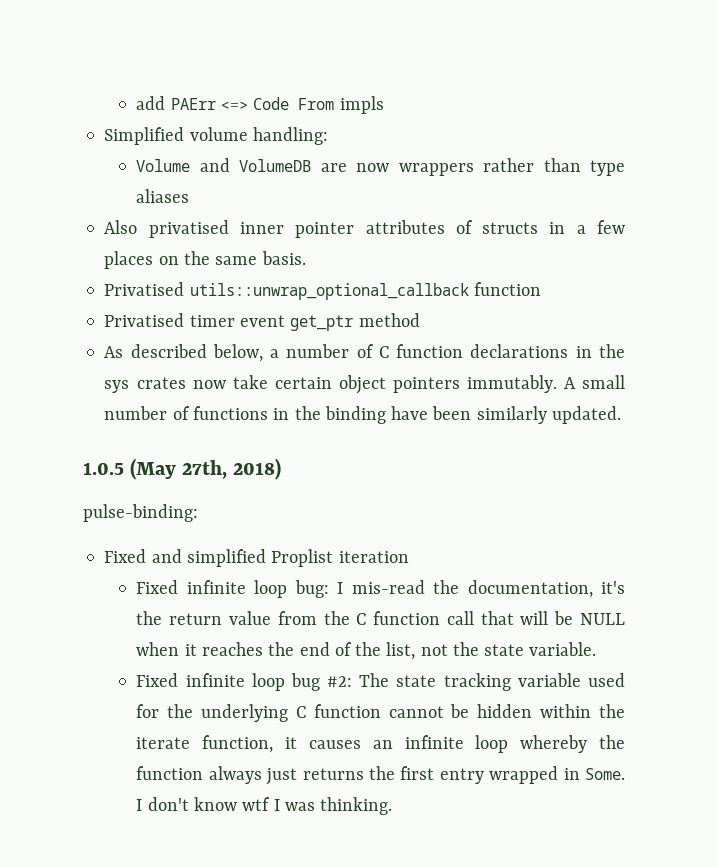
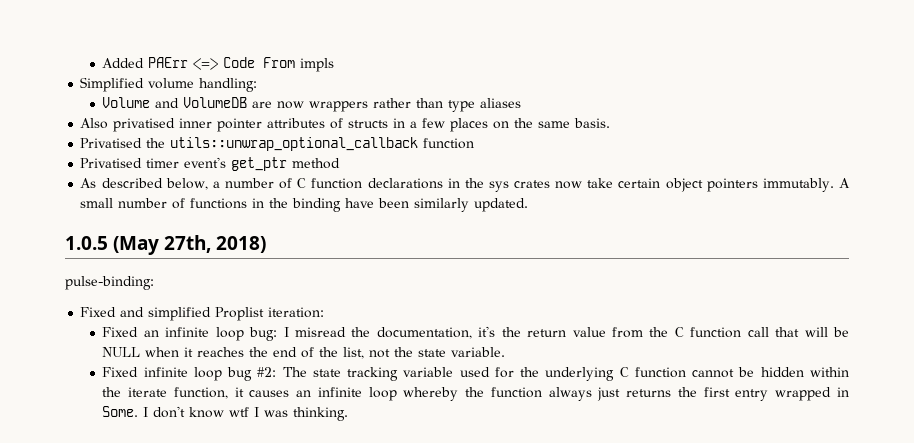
- add PAErr <=> Code From impls
+ Added PAErr <=> Code From impls
- Privatised utils::unwrap_optional_callback function
+ Privatised the utils::unwrap_optional_callback function
- Privatised timer event get_ptr method
+ Privatised timer event's get_ptr method
- Fixed and simplified Proplist iteration
- Fixed infinite loop bug: I mis-read the documentation, it's the return value from the C function call that will be NULL when it reaches the end of the list, not the state variable.
+ Fixed and simplified Proplist iteration:
+ Fixed an infinite loop bug: I misread the documentation, it's the return value from the C function call that will be NULL when it reaches the end of the list, not the state variable.

